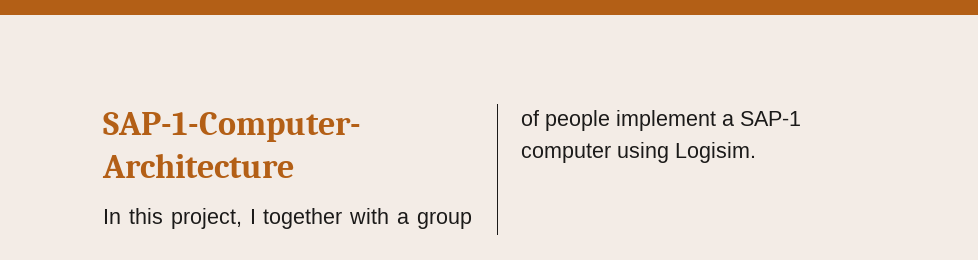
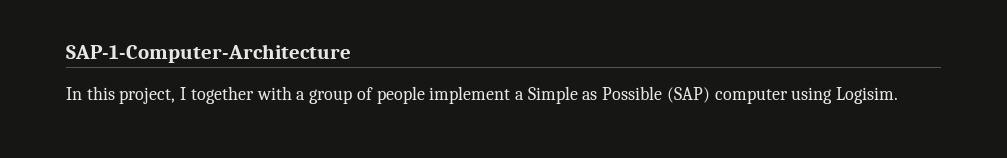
- In this project, I together with a group of people implement a SAP-1 computer using Logisim.
+ In this project, I together with a group of people implement a Simple as Possible (SAP) computer using Logisim.

